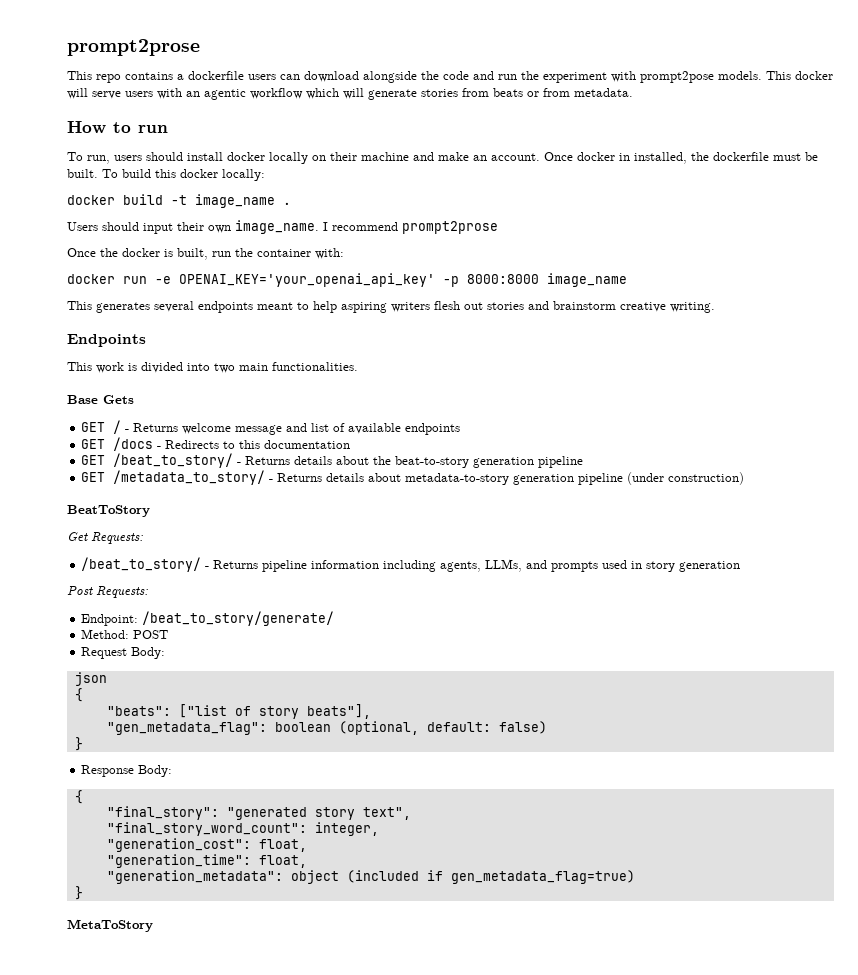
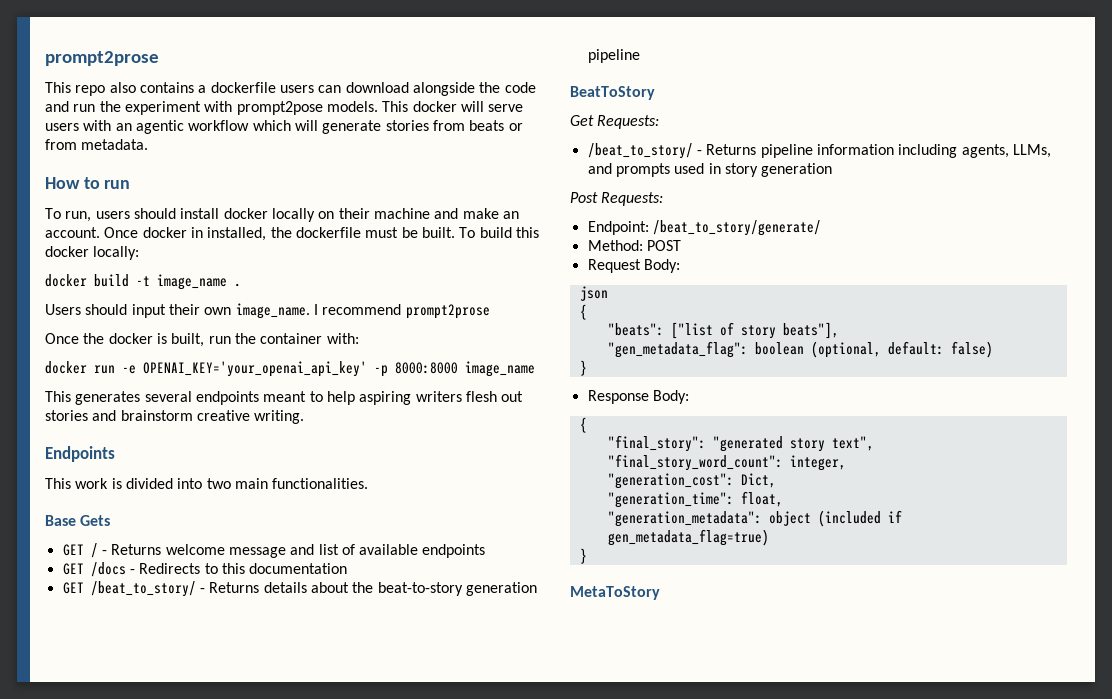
- This repo contains a dockerfile users can download alongside the code and run the experiment with prompt2pose models.
+ This repo also contains a dockerfile users can download alongside the code and run the experiment with prompt2pose models.
- GET /metadata_to_story/ - Returns details about metadata-to-story generation pipeline (under construction)
- "generation_cost": float,
+ "generation_cost": Dict,

